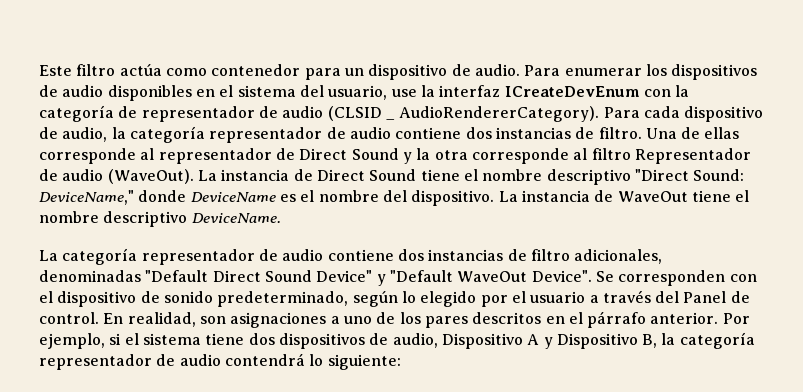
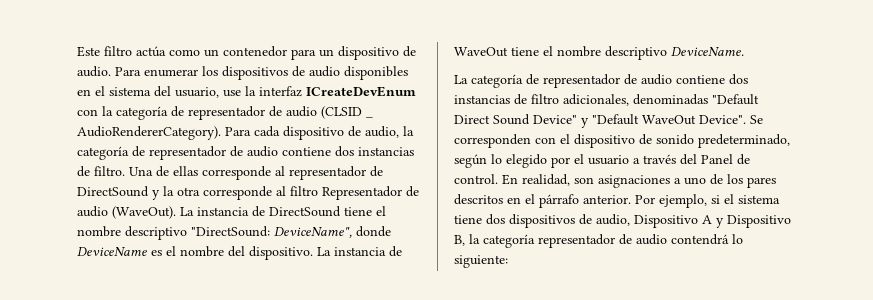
- Este filtro actúa como contenedor para un dispositivo de audio.
+ Este filtro actúa como un contenedor para un dispositivo de audio.
- Para cada dispositivo de audio, la categoría representador de audio contiene dos instancias de filtro.
+ Para cada dispositivo de audio, la categoría de representador de audio contiene dos instancias de filtro.
- Una de ellas corresponde al representador de Direct Sound y la otra corresponde al filtro Representador de audio (WaveOut).
+ Una de ellas corresponde al representador de DirectSound y la otra corresponde al filtro Representador de audio (WaveOut).
- La instancia de Direct Sound tiene el nombre descriptivo "Direct Sound: DeviceName," donde DeviceName es el nombre del dispositivo.
+ La instancia de DirectSound tiene el nombre descriptivo "DirectSound: DeviceName", donde DeviceName es el nombre del dispositivo.
- La categoría representador de audio contiene dos instancias de filtro adicionales, denominadas "Default Direct Sound Device" y "Default WaveOut Device".
+ La categoría de representador de audio contiene dos instancias de filtro adicionales, denominadas "Default Direct Sound Device" y "Default WaveOut Device".

